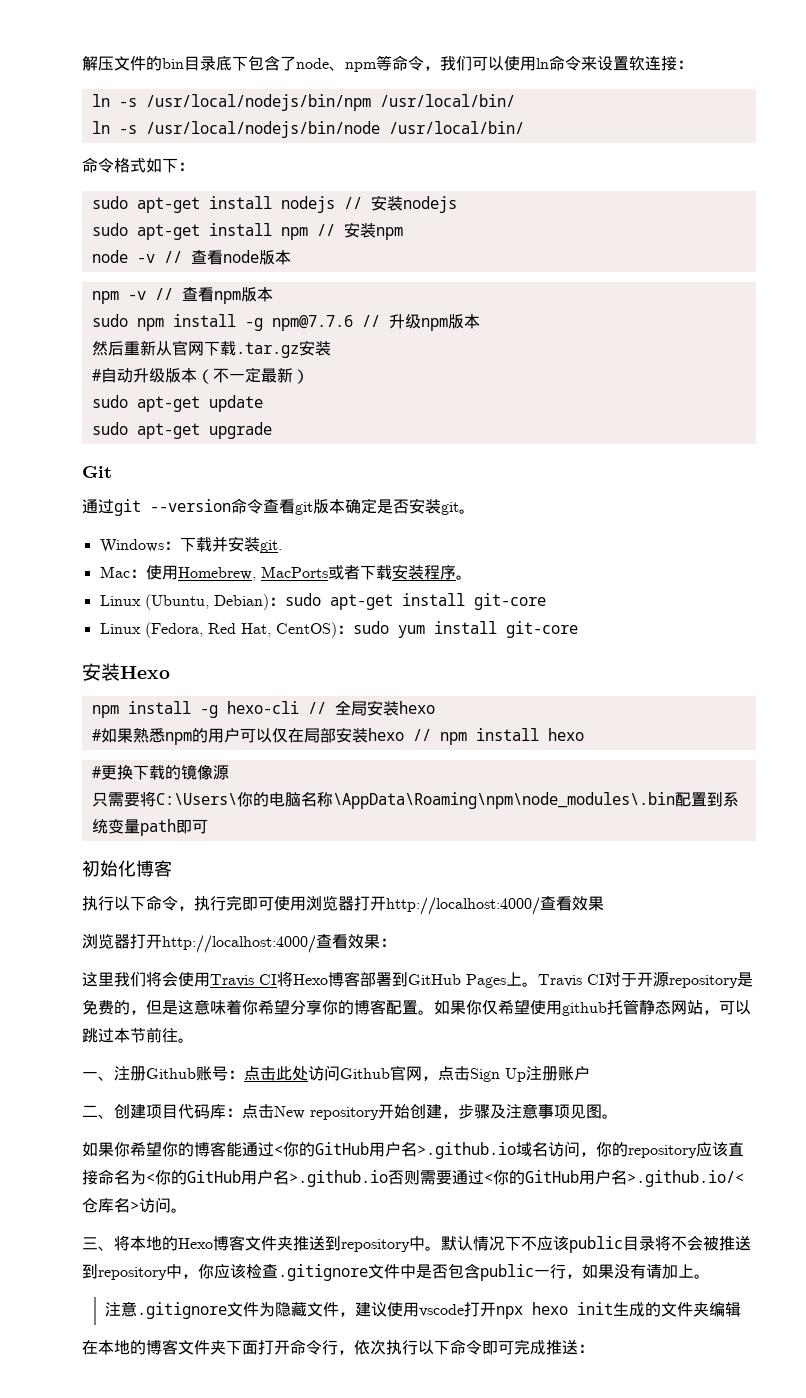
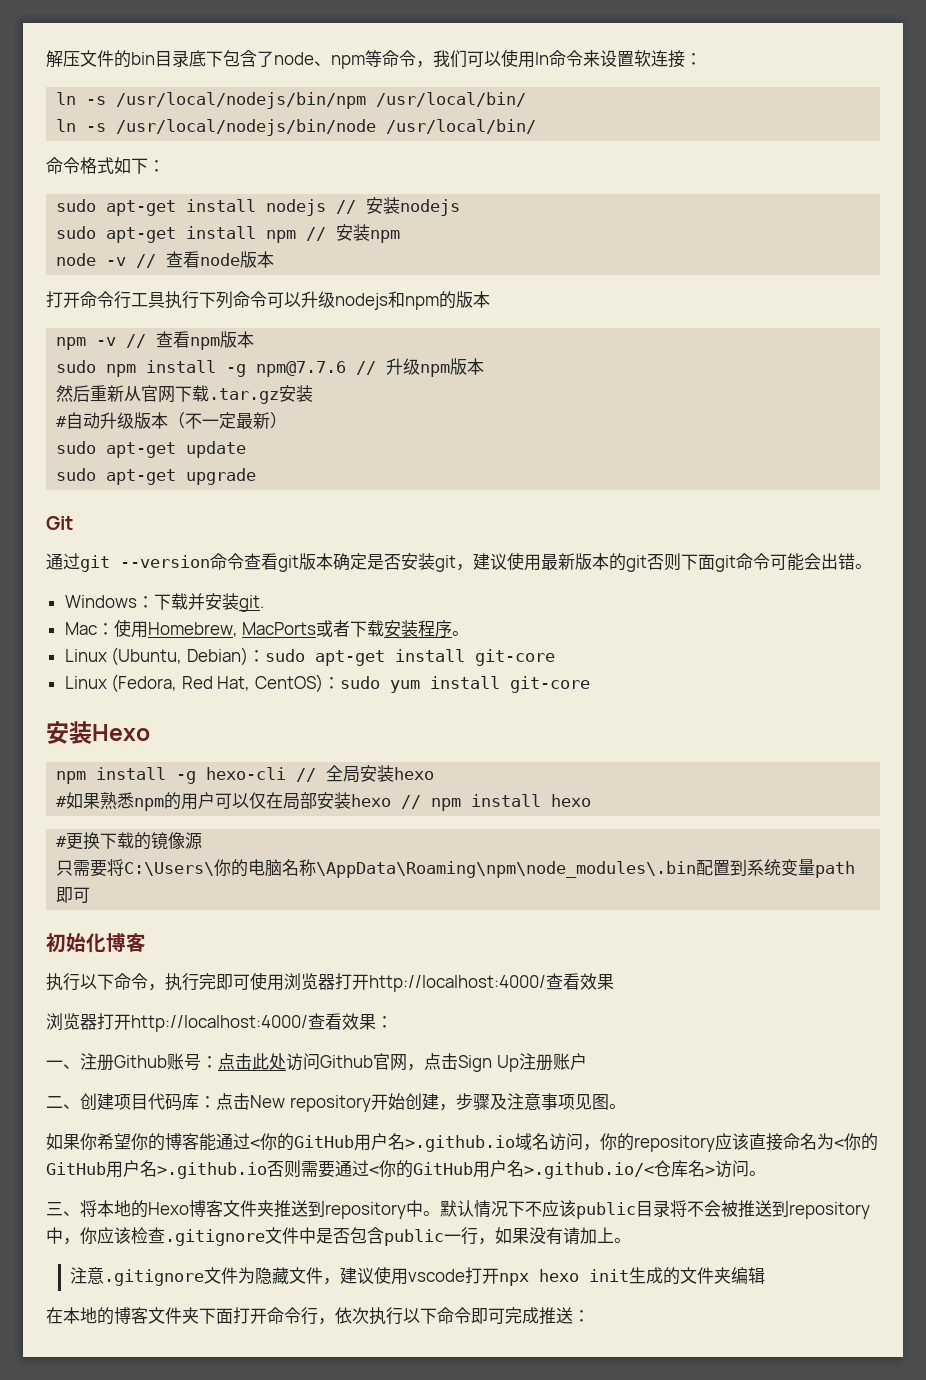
+ 打开命令行工具执行下列命令可以升级nodejs和npm的版本
- 通过git --version命令查看git版本确定是否安装git。
+ 通过git --version命令查看git版本确定是否安装git，建议使用最新版本的git否则下面git命令可能会出错。
- 这里我们将会使用Travis CI将Hexo博客部署到GitHub Pages上。Travis CI对于开源repository是免费的，但是这意味着你希望分享你的博客配置。如果你仅希望使用github托管静态网站，可以跳过本节前往。

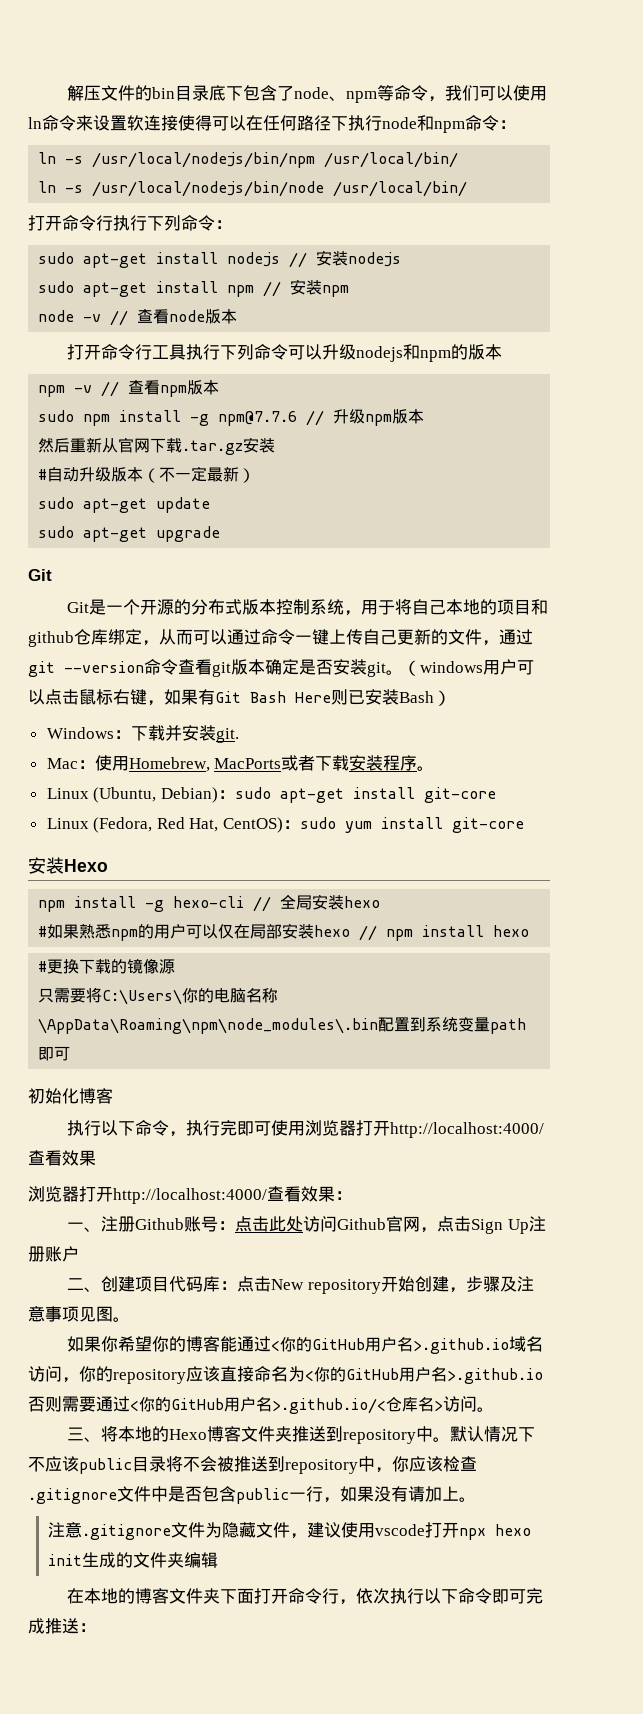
- 解压文件的bin目录底下包含了node、npm等命令，我们可以使用ln命令来设置软连接：
+ 解压文件的bin目录底下包含了node、npm等命令，我们可以使用ln命令来设置软连接使得可以在任何路径下执行node和npm命令：
- 命令格式如下：
+ 打开命令行执行下列命令：
- 通过git --version命令查看git版本确定是否安装git，建议使用最新版本的git否则下面git命令可能会出错。
+ Git是一个开源的分布式版本控制系统，用于将自己本地的项目和github仓库绑定，从而可以通过命令一键上传自己更新的文件，通过git --version命令查看git版本确定是否安装git。（windows用户可以点击鼠标右键，如果有Git Bash Here则已安装Bash）

